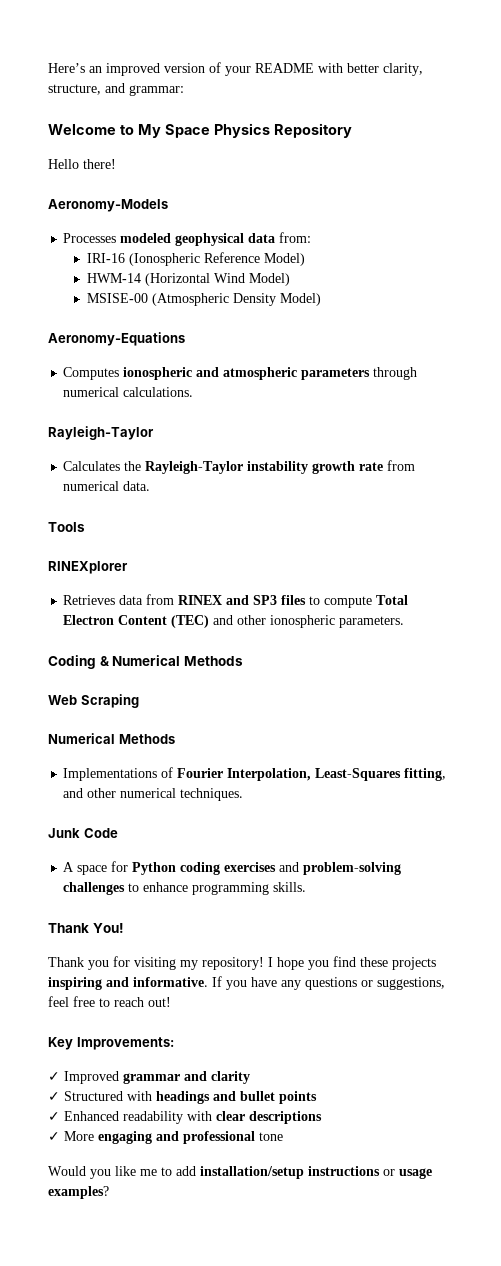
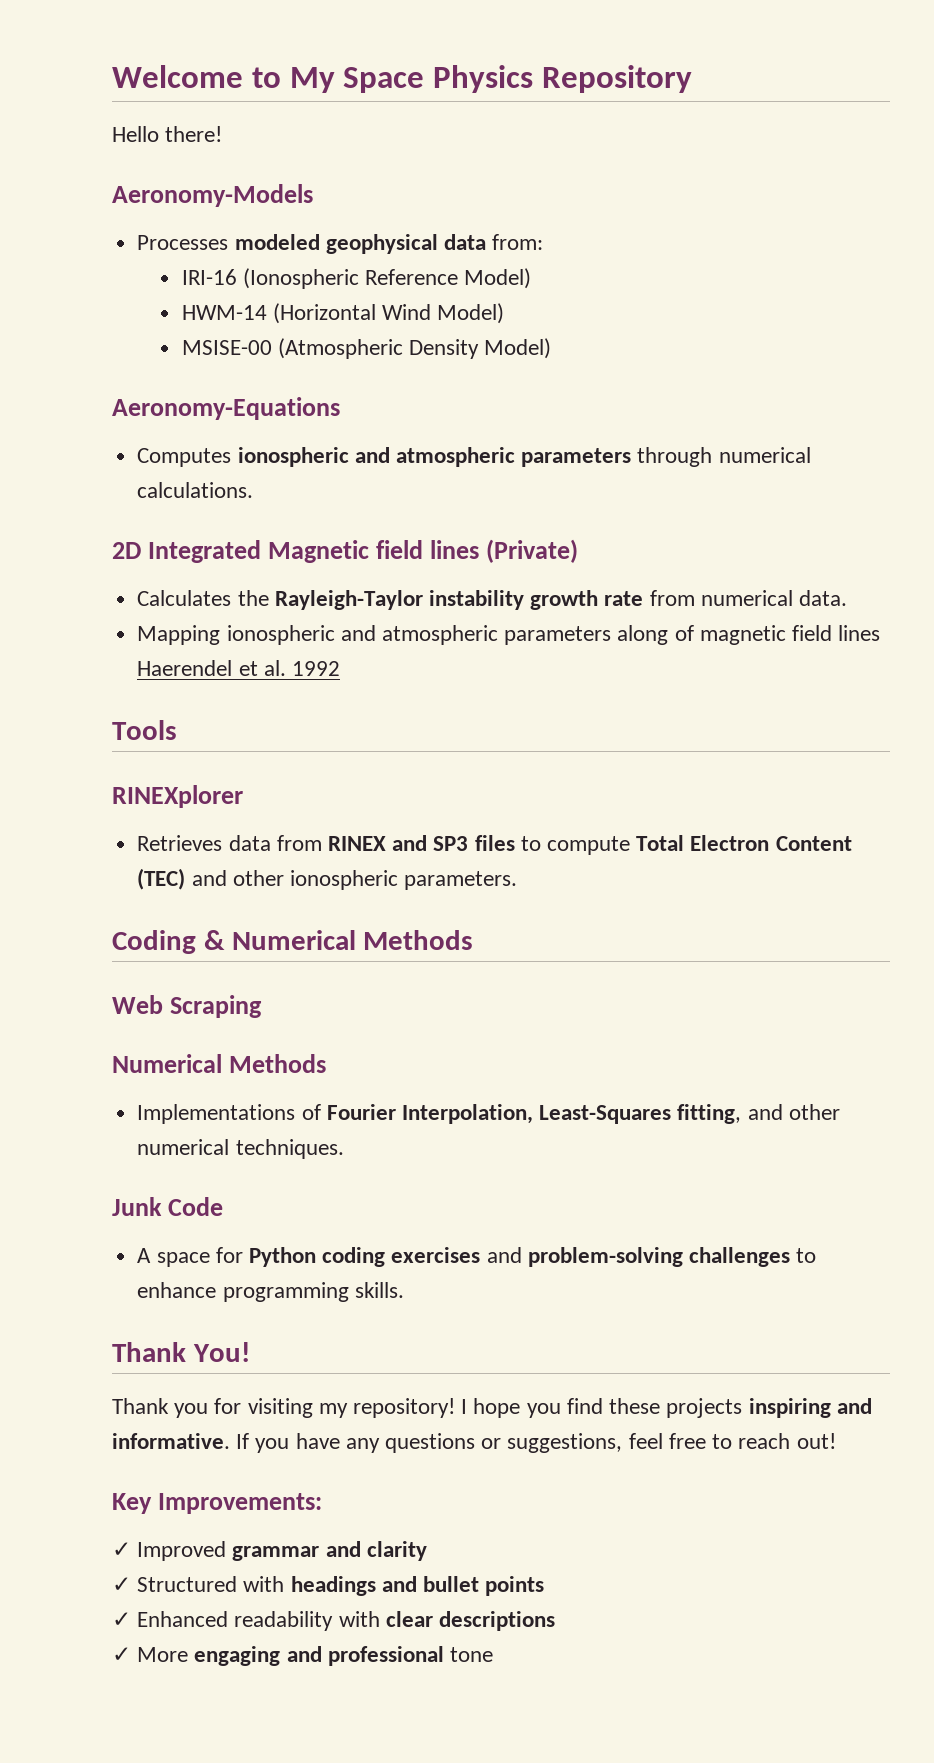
- Here’s an improved version of your README with better clarity, structure, and grammar:
  Computes ionospheric and atmospheric parameters through numerical calculations.
- Rayleigh-Taylor
+ 2D Integrated Magnetic field lines (Private)
+ Mapping ionospheric and atmospheric parameters along of magnetic field lines Haerendel et al. 1992
- Would you like me to add installation/setup instructions or usage examples?

